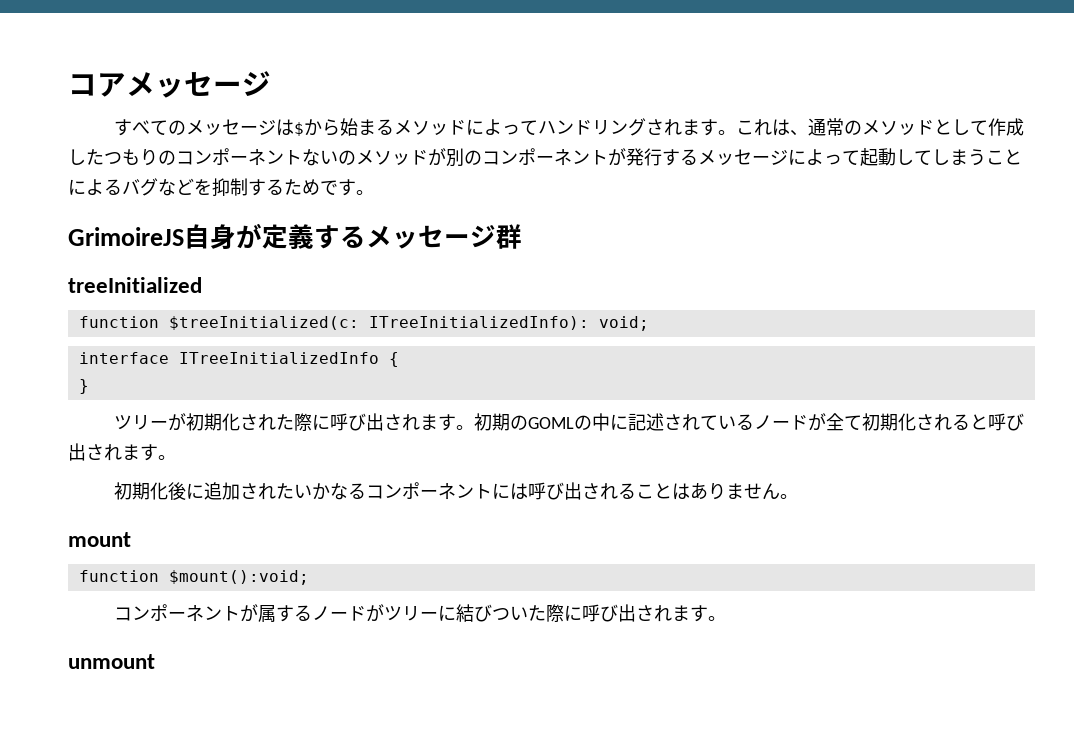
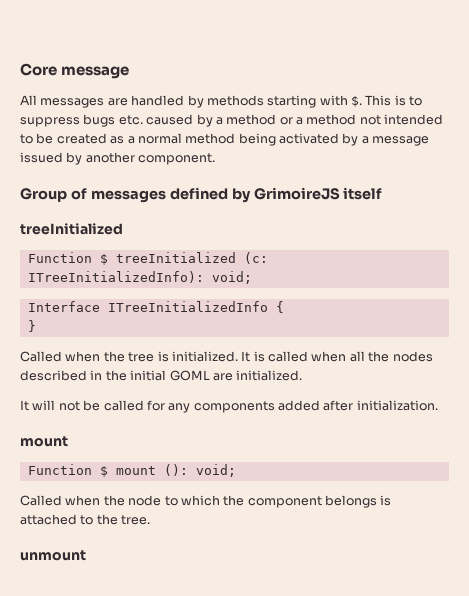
- コアメッセージ
- すべてのメッセージは$から始まるメソッドによってハンドリングされます。これは、通常のメソッドとして作成したつもりのコンポーネントないのメソッドが別のコンポーネントが発行するメッセージによって起動してしまうことによるバグなどを抑制するためです。
- GrimoireJS自身が定義するメッセージ群
+ Core message
+ All messages are handled by methods starting with $. This is to suppress bugs etc. caused by a method or a method not intended to be created as a normal method being activated by a message issued by another component.
+ Group of messages defined by GrimoireJS itself
  treeInitialized
- function $treeInitialized(c: ITreeInitializedInfo): void;
+ Function $ treeInitialized (c: ITreeInitializedInfo): void;
- interface ITreeInitializedInfo {
+ Interface ITreeInitializedInfo {
- ツリーが初期化された際に呼び出されます。初期のGOMLの中に記述されているノードが全て初期化されると呼び出されます。
- 初期化後に追加されたいかなるコンポーネントには呼び出されることはありません。
+ Called when the tree is initialized. It is called when all the nodes described in the initial GOML are initialized.
+ It will not be called for any components added after initialization.
  mount
- function $mount():void;
- コンポーネントが属するノードがツリーに結びついた際に呼び出されます。
+ Function $ mount (): void;
+ Called when the node to which the component belongs is attached to the tree.

